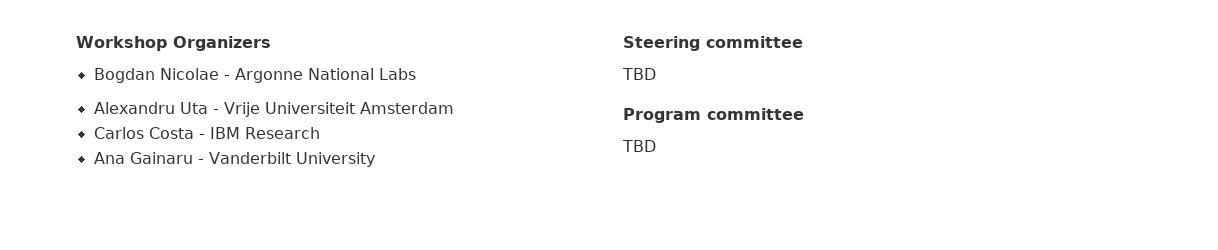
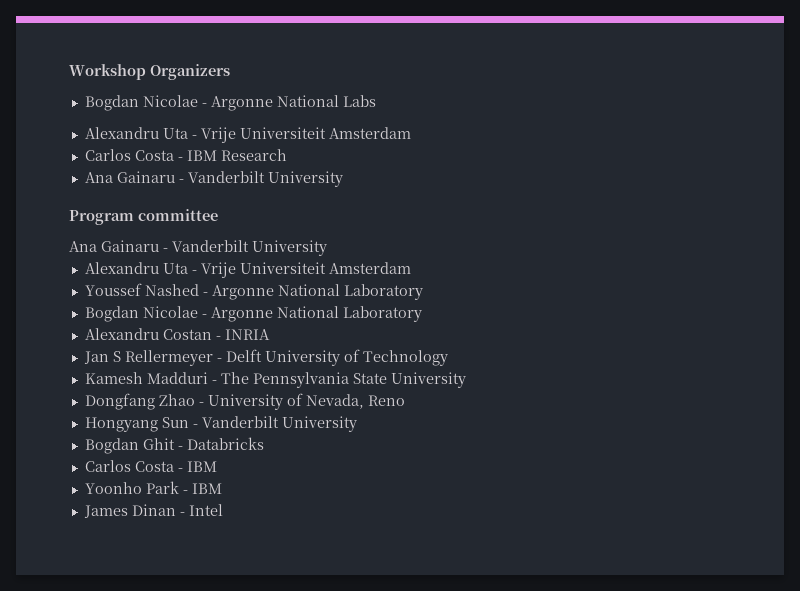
- Steering committee
- TBD
  Program committee
- TBD
+ Ana Gainaru - Vanderbilt University
+ Alexandru Uta - Vrije Universiteit Amsterdam
+ Youssef Nashed - Argonne National Laboratory
+ Bogdan Nicolae - Argonne National Laboratory
+ Alexandru Costan - INRIA
+ Jan S Rellermeyer - Delft University of Technology
+ Kamesh Madduri - The Pennsylvania State University
+ Dongfang Zhao - University of Nevada, Reno
+ Hongyang Sun - Vanderbilt University
+ Bogdan Ghit - Databricks
+ Carlos Costa - IBM
+ Yoonho Park - IBM
+ James Dinan - Intel

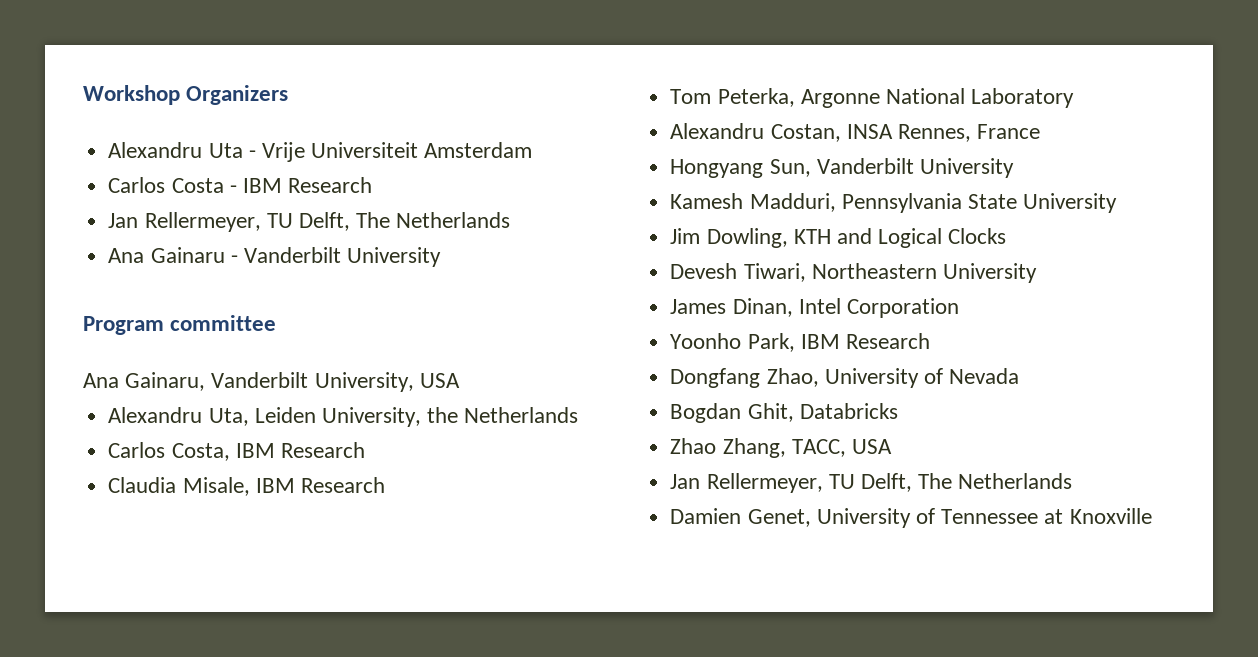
- Bogdan Nicolae - Argonne National Labs
  Carlos Costa - IBM Research
+ Jan Rellermeyer, TU Delft, The Netherlands
  Program committee
- Ana Gainaru - Vanderbilt University
- Alexandru Uta - Vrije Universiteit Amsterdam
- Youssef Nashed - Argonne National Laboratory
- Bogdan Nicolae - Argonne National Laboratory
- Alexandru Costan - INRIA
- Jan S Rellermeyer - Delft University of Technology
+ Ana Gainaru, Vanderbilt University, USA
+ Alexandru Uta, Leiden University, the Netherlands
+ Carlos Costa, IBM Research
+ Claudia Misale, IBM Research
+ Tom Peterka, Argonne National Laboratory
+ Alexandru Costan, INSA Rennes, France
+ Hongyang Sun, Vanderbilt University
- Kamesh Madduri - The Pennsylvania State University
+ Kamesh Madduri, Pennsylvania State University
- Dongfang Zhao - University of Nevada, Reno
- Hongyang Sun - Vanderbilt University
- Bogdan Ghit - Databricks
- Carlos Costa - IBM
- Yoonho Park - IBM
- James Dinan - Intel
+ Jim Dowling, KTH and Logical Clocks
+ Devesh Tiwari, Northeastern University
+ James Dinan, Intel Corporation
+ Yoonho Park, IBM Research
+ Dongfang Zhao, University of Nevada
+ Bogdan Ghit, Databricks
+ Zhao Zhang, TACC, USA
+ Jan Rellermeyer, TU Delft, The Netherlands
+ Damien Genet, University of Tennessee at Knoxville

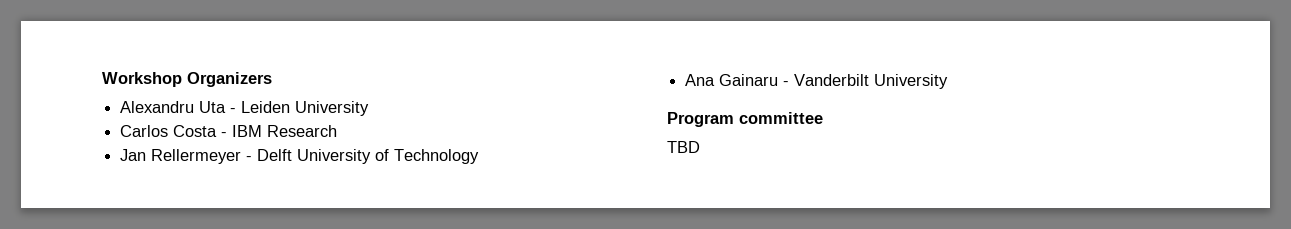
- Alexandru Uta - Vrije Universiteit Amsterdam
+ Alexandru Uta - Leiden University
  Carlos Costa - IBM Research
- Jan Rellermeyer, TU Delft, The Netherlands
+ Jan Rellermeyer - Delft University of Technology
- Ana Gainaru, Vanderbilt University, USA
- Alexandru Uta, Leiden University, the Netherlands
- Carlos Costa, IBM Research
- Claudia Misale, IBM Research
- Tom Peterka, Argonne National Laboratory
- Alexandru Costan, INSA Rennes, France
- Hongyang Sun, Vanderbilt University
- Kamesh Madduri, Pennsylvania State University
- Jim Dowling, KTH and Logical Clocks
- Devesh Tiwari, Northeastern University
- James Dinan, Intel Corporation
- Yoonho Park, IBM Research
- Dongfang Zhao, University of Nevada
- Bogdan Ghit, Databricks
- Zhao Zhang, TACC, USA
- Jan Rellermeyer, TU Delft, The Netherlands
- Damien Genet, University of Tennessee at Knoxville
+ TBD

